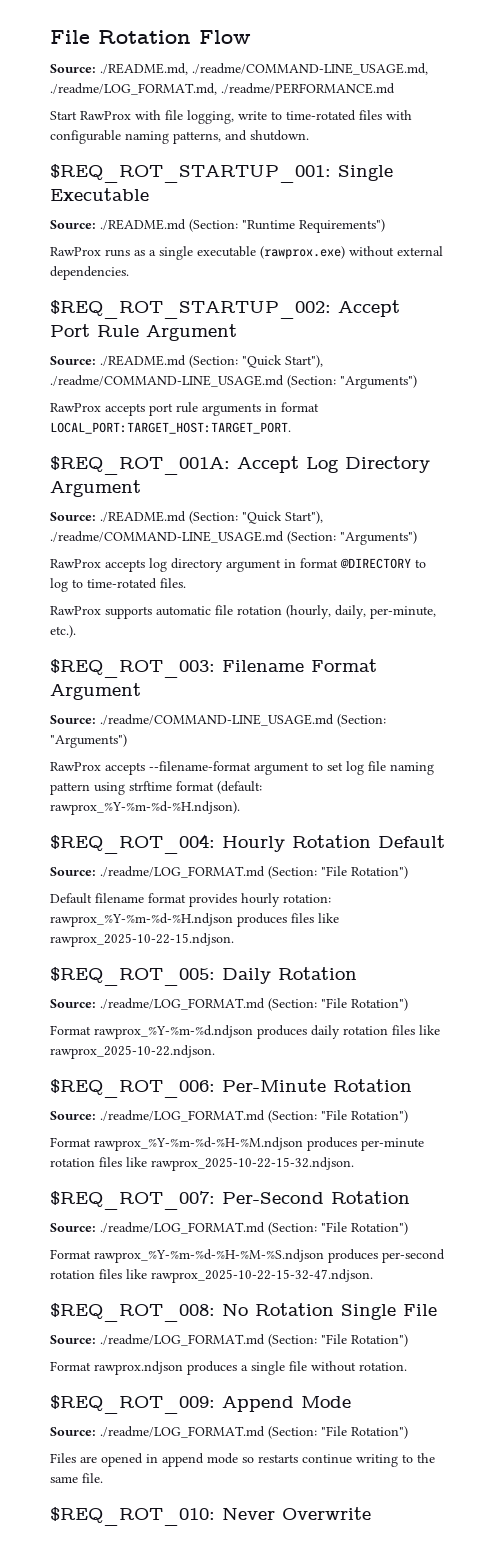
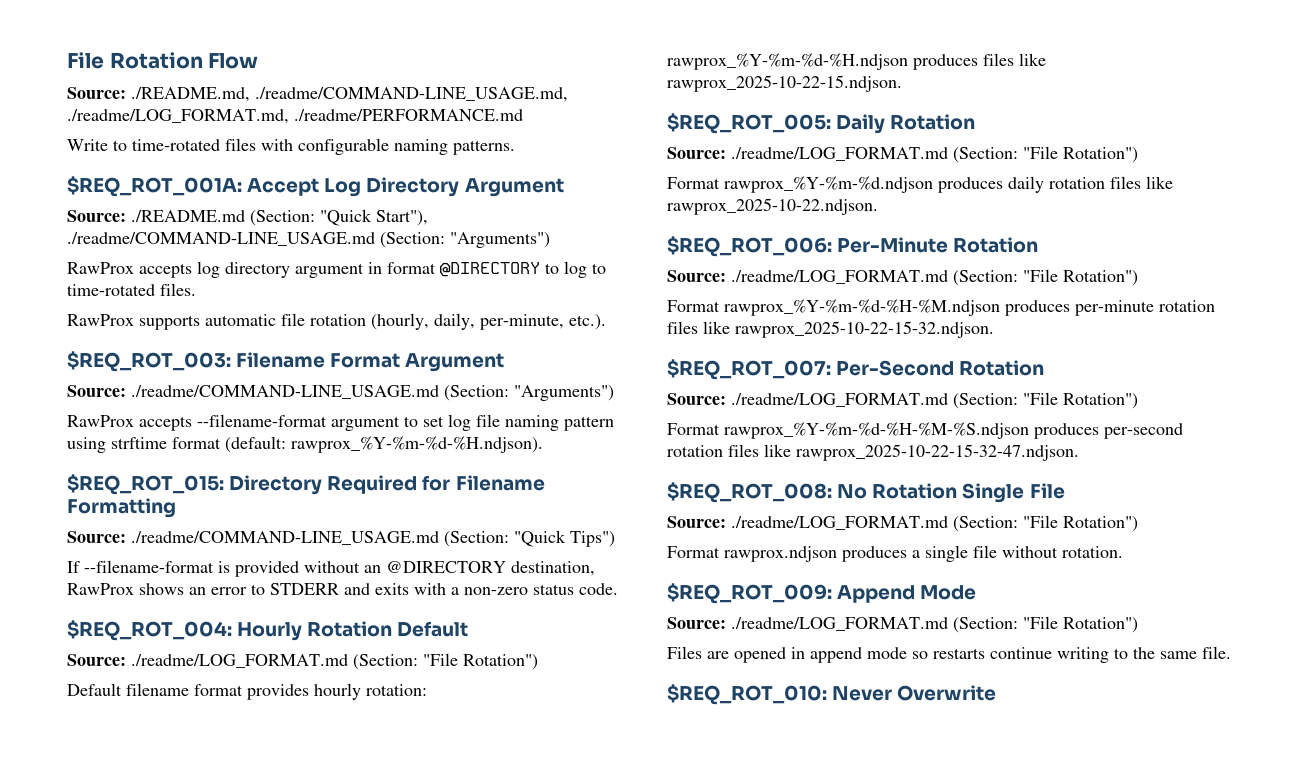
- Start RawProx with file logging, write to time-rotated files with configurable naming patterns, and shutdown.
- $REQ_ROT_STARTUP_001: Single Executable
- Source: ./README.md (Section: "Runtime Requirements")
- RawProx runs as a single executable (rawprox.exe) without external dependencies.
- $REQ_ROT_STARTUP_002: Accept Port Rule Argument
- Source: ./README.md (Section: "Quick Start"), ./readme/COMMAND-LINE_USAGE.md (Section: "Arguments")
- RawProx accepts port rule arguments in format LOCAL_PORT:TARGET_HOST:TARGET_PORT.
+ Write to time-rotated files with configurable naming patterns.
+ $REQ_ROT_015: Directory Required for Filename Formatting
+ Source: ./readme/COMMAND-LINE_USAGE.md (Section: "Quick Tips")
+ If --filename-format is provided without an @DIRECTORY destination, RawProx shows an error to STDERR and exits with a non-zero status code.

